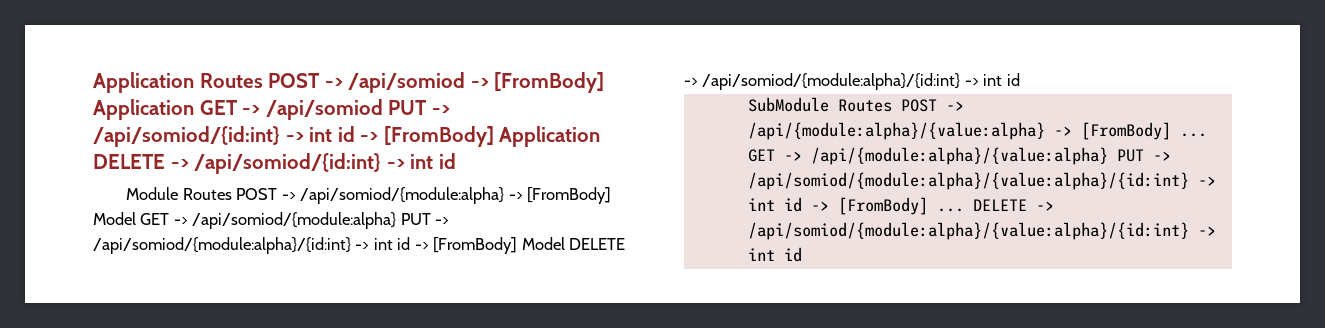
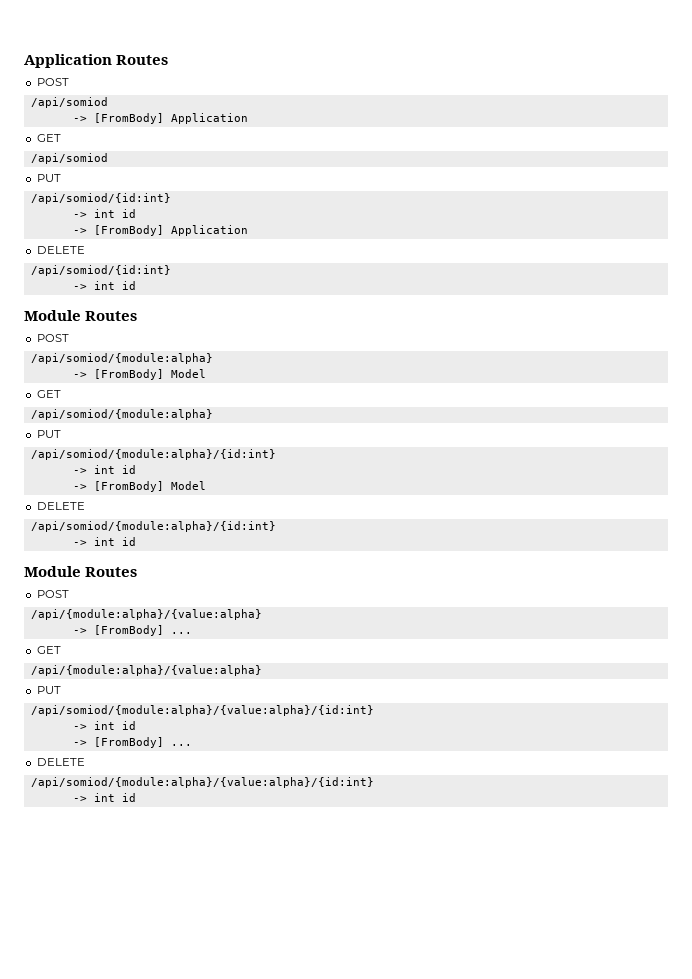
- Application Routes POST -> /api/somiod -> [FromBody] Application GET -> /api/somiod PUT -> /api/somiod/{id:int} -> int id -> [FromBody] Application DELETE -> /api/somiod/{id:int} -> int id
- Module Routes POST -> /api/somiod/{module:alpha} -> [FromBody] Model GET -> /api/somiod/{module:alpha} PUT -> /api/somiod/{module:alpha}/{id:int} -> int id -> [FromBody] Model DELETE -> /api/somiod/{module:alpha}/{id:int} -> int id
- SubModule Routes POST -> /api/{module:alpha}/{value:alpha} -> [FromBody] ... GET -> /api/{module:alpha}/{value:alpha} PUT -> /api/somiod/{module:alpha}/{value:alpha}/{id:int} -> int id -> [FromBody] ... DELETE -> /api/somiod/{module:alpha}/{value:alpha}/{id:int} -> int id
+ Application Routes
+ POST
+ /api/somiod
+ -> [FromBody] Application
+ GET
+ /api/somiod
+ PUT
+ /api/somiod/{id:int}
+ -> int id
+ -> [FromBody] Application
+ DELETE
+ /api/somiod/{id:int}
+ -> int id
+ Module Routes
+ POST
+ /api/somiod/{module:alpha}
+ -> [FromBody] Model
+ GET
+ /api/somiod/{module:alpha}
+ PUT
+ /api/somiod/{module:alpha}/{id:int}
+ -> int id
+ -> [FromBody] Model
+ DELETE
+ /api/somiod/{module:alpha}/{id:int}
+ -> int id
+ Module Routes
+ POST
+ /api/{module:alpha}/{value:alpha}
+ -> [FromBody] ...
+ GET
+ /api/{module:alpha}/{value:alpha}
+ PUT
+ /api/somiod/{module:alpha}/{value:alpha}/{id:int}
+ -> int id
+ -> [FromBody] ...
+ DELETE
+ /api/somiod/{module:alpha}/{value:alpha}/{id:int}
+ -> int id

